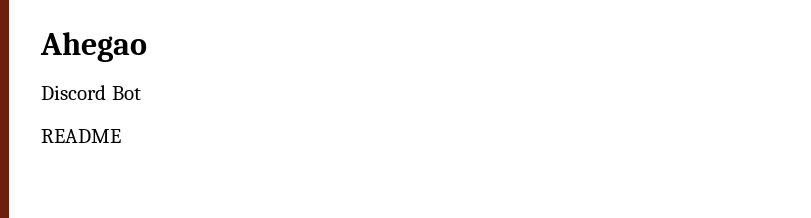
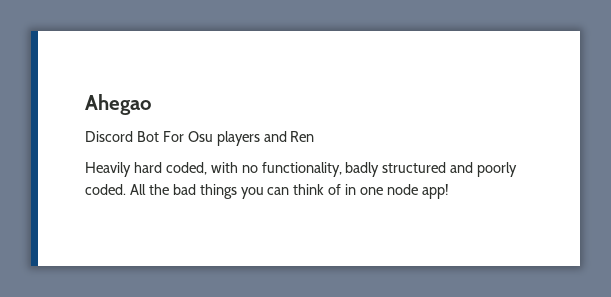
- Discord Bot
- README
+ Discord Bot For Osu players and Ren
+ Heavily hard coded, with no functionality, badly structured and poorly coded. All the bad things you can think of in one node app!

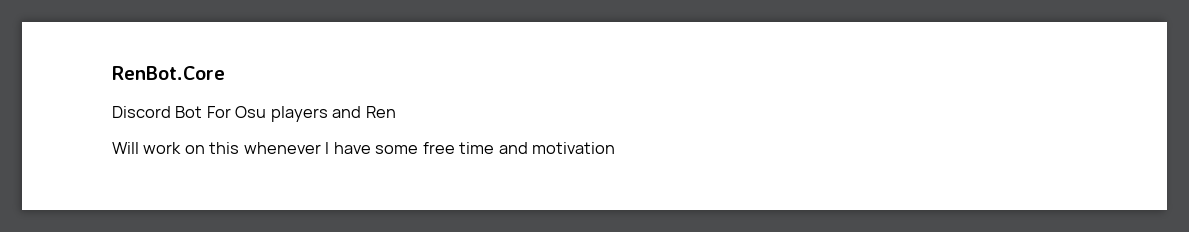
- Ahegao
+ RenBot.Core
- Heavily hard coded, with no functionality, badly structured and poorly coded. All the bad things you can think of in one node app!
+ Will work on this whenever I have some free time and motivation

